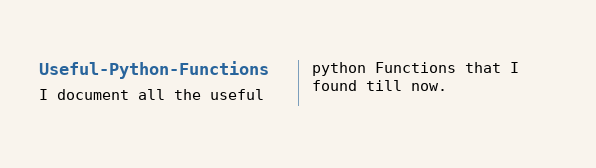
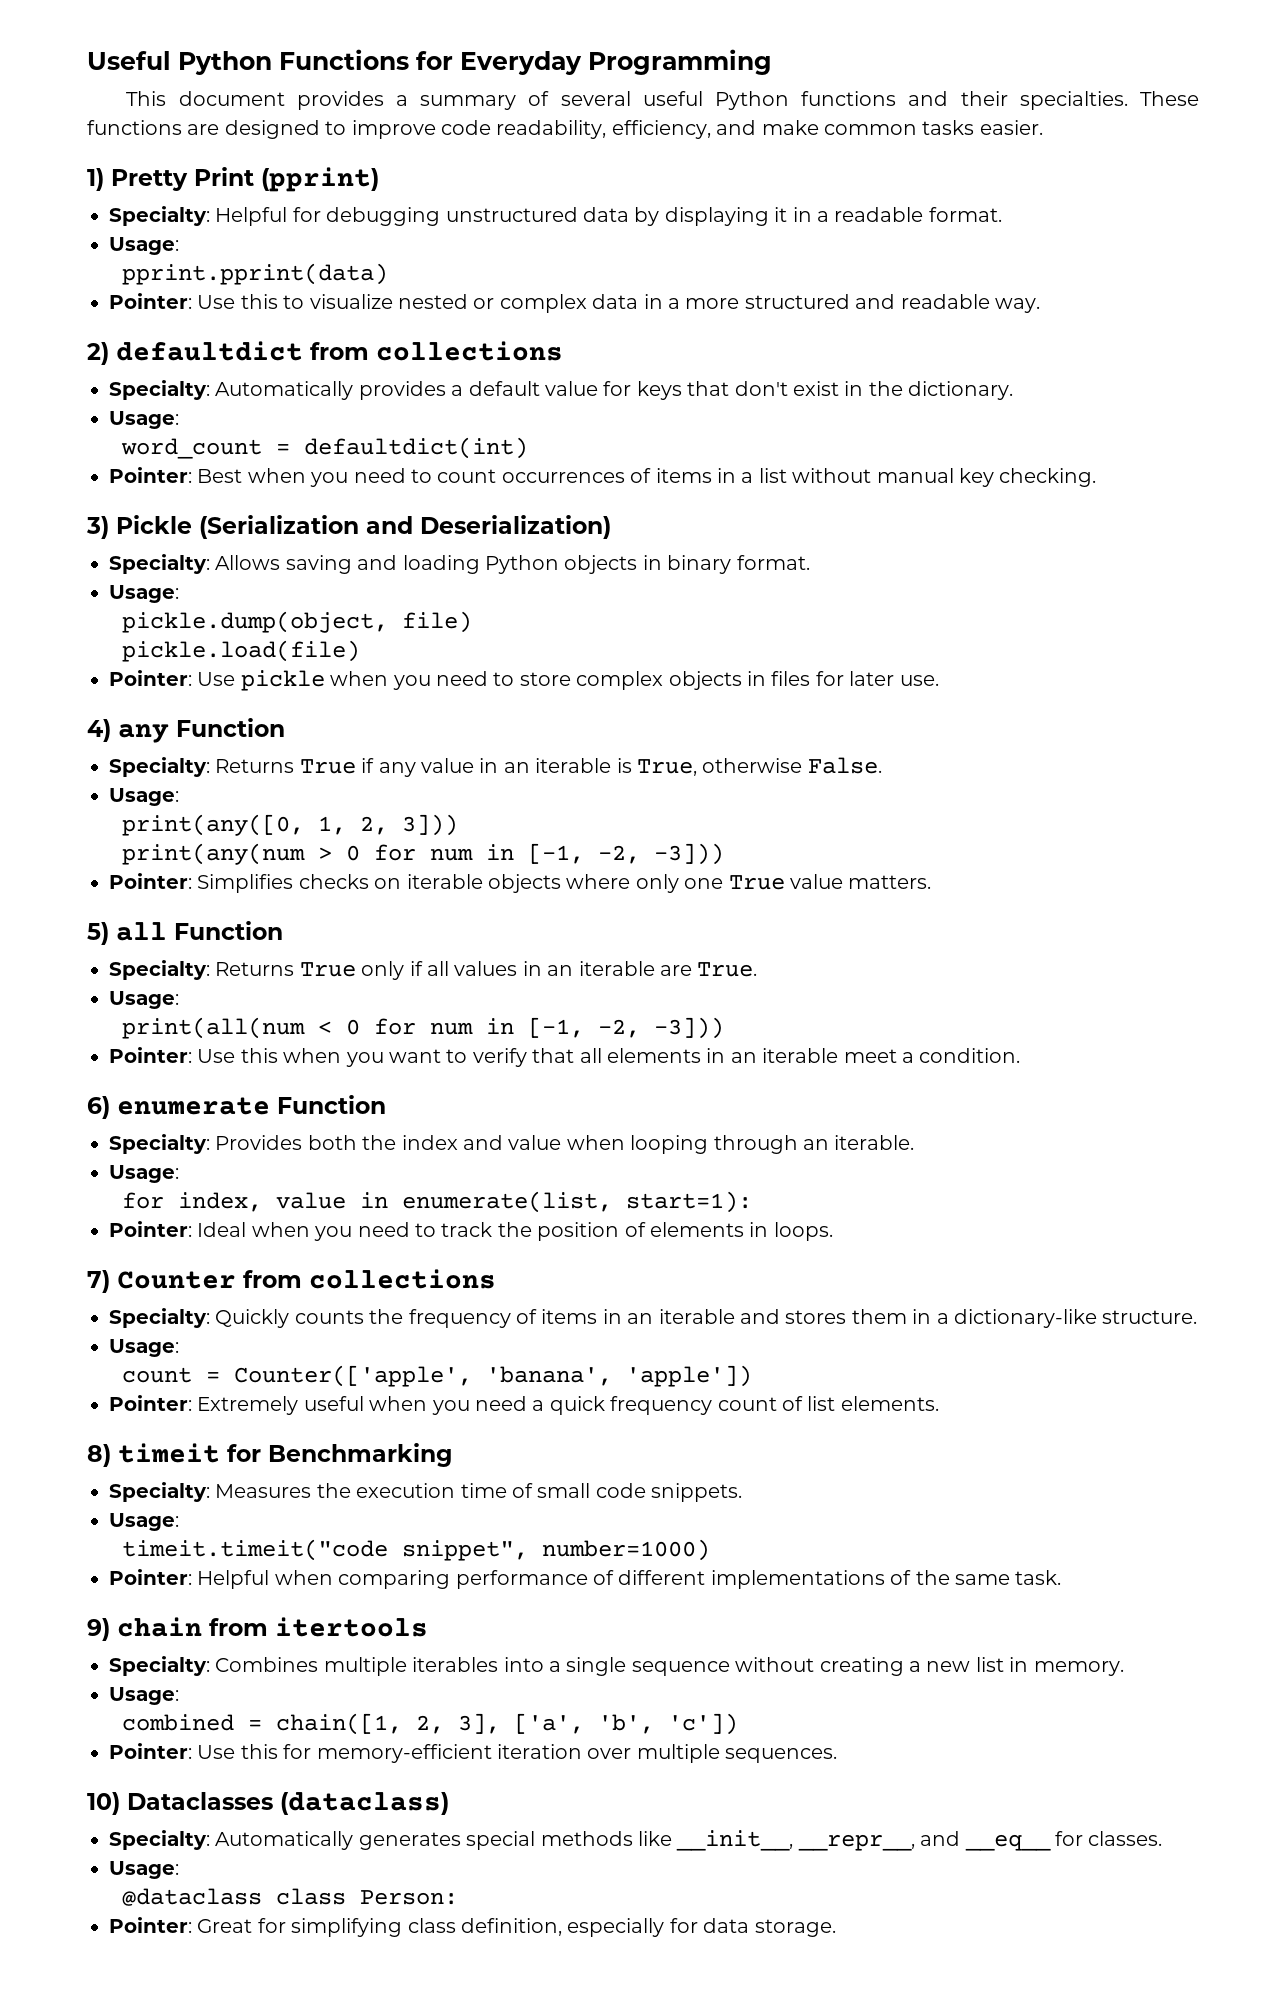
- Useful-Python-Functions
- I document all the useful python Functions that I found till now.
+ Useful Python Functions for Everyday Programming
+ This document provides a summary of several useful Python functions and their specialties. These functions are designed to improve code readability, efficiency, and make common tasks easier.
+ 1) Pretty Print (pprint)
+ Specialty: Helpful for debugging unstructured data by displaying it in a readable format.
+ Usage:
+ pprint.pprint(data)
+ Pointer: Use this to visualize nested or complex data in a more structured and readable way.
+ 2) defaultdict from collections
+ Specialty: Automatically provides a default value for keys that don't exist in the dictionary.
+ Usage:
+ word_count = defaultdict(int)
+ Pointer: Best when you need to count occurrences of items in a list without manual key checking.
+ 3) Pickle (Serialization and Deserialization)
+ Specialty: Allows saving and loading Python objects in binary format.
+ Usage:
+ pickle.dump(object, file)
+ pickle.load(file)
+ Pointer: Use pickle when you need to store complex objects in files for later use.
+ 4) any Function
+ Specialty: Returns True if any value in an iterable is True, otherwise False.
+ Usage:
+ print(any([0, 1, 2, 3]))
+ print(any(num > 0 for num in [-1, -2, -3]))
+ Pointer: Simplifies checks on iterable objects where only one True value matters.
+ 5) all Function
+ Specialty: Returns True only if all values in an iterable are True.
+ Usage:
+ print(all(num < 0 for num in [-1, -2, -3]))
+ Pointer: Use this when you want to verify that all elements in an iterable meet a condition.
+ 6) enumerate Function
+ Specialty: Provides both the index and value when looping through an iterable.
+ Usage:
+ for index, value in enumerate(list, start=1):
+ Pointer: Ideal when you need to track the position of elements in loops.
+ 7) Counter from collections
+ Specialty: Quickly counts the frequency of items in an iterable and stores them in a dictionary-like structure.
+ Usage:
+ count = Counter(['apple', 'banana', 'apple'])
+ Pointer: Extremely useful when you need a quick frequency count of list elements.
+ 8) timeit for Benchmarking
+ Specialty: Measures the execution time of small code snippets.
+ Usage:
+ timeit.timeit("code snippet", number=1000)
+ Pointer: Helpful when comparing performance of different implementations of the same task.
+ 9) chain from itertools
+ Specialty: Combines multiple iterables into a single sequence without creating a new list in memory.
+ Usage:
+ combined = chain([1, 2, 3], ['a', 'b', 'c'])
+ Pointer: Use this for memory-efficient iteration over multiple sequences.
+ 10) Dataclasses (dataclass)
+ Specialty: Automatically generates special methods like __init__, __repr__, and __eq__ for classes.
+ Usage:
+ @dataclass class Person:
+ Pointer: Great for simplifying class definition, especially for data storage.

